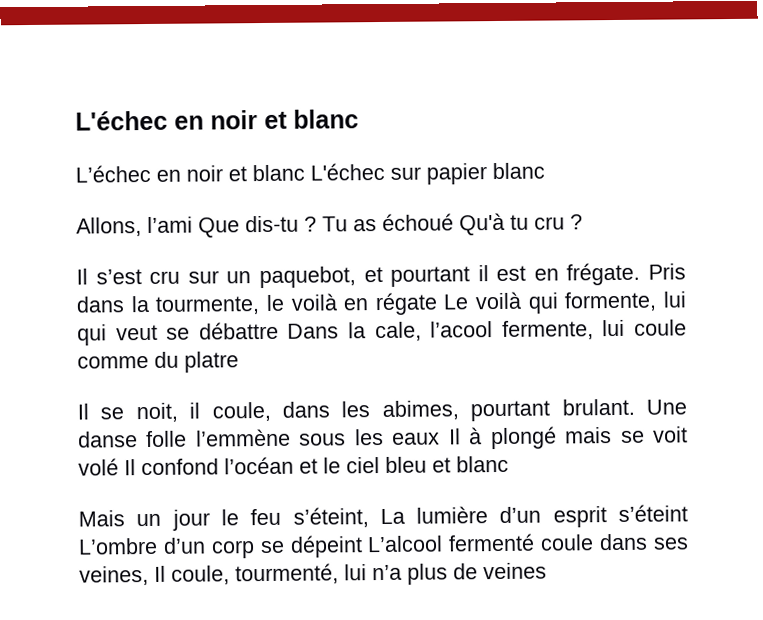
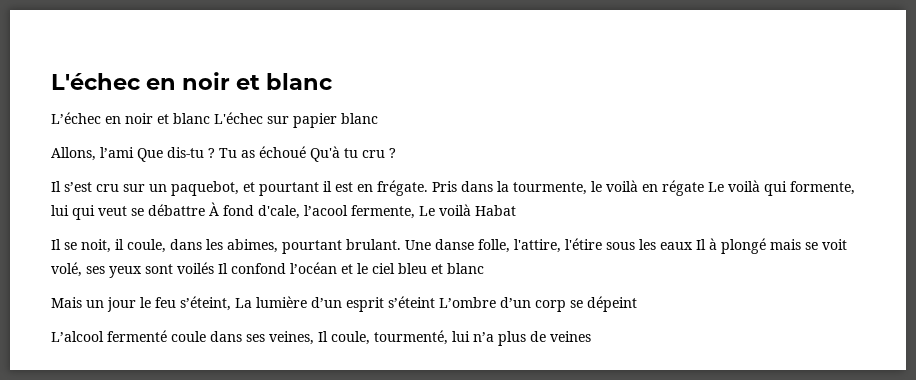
- Pris dans la tourmente, le voilà en régate Le voilà qui formente, lui qui veut se débattre Dans la cale, l’acool fermente, lui coule comme du platre
+ Pris dans la tourmente, le voilà en régate Le voilà qui formente, lui qui veut se débattre À fond d'cale, l’acool fermente, Le voilà Habat
- Une danse folle l’emmène sous les eaux Il à plongé mais se voit volé Il confond l’océan et le ciel bleu et blanc
+ Une danse folle, l'attire, l'étire sous les eaux Il à plongé mais se voit volé, ses yeux sont voilés Il confond l’océan et le ciel bleu et blanc
- Mais un jour le feu s’éteint, La lumière d’un esprit s’éteint L’ombre d’un corp se dépeint L’alcool fermenté coule dans ses veines, Il coule, tourmenté, lui n’a plus de veines
+ Mais un jour le feu s’éteint, La lumière d’un esprit s’éteint L’ombre d’un corp se dépeint
+ L’alcool fermenté coule dans ses veines, Il coule, tourmenté, lui n’a plus de veines

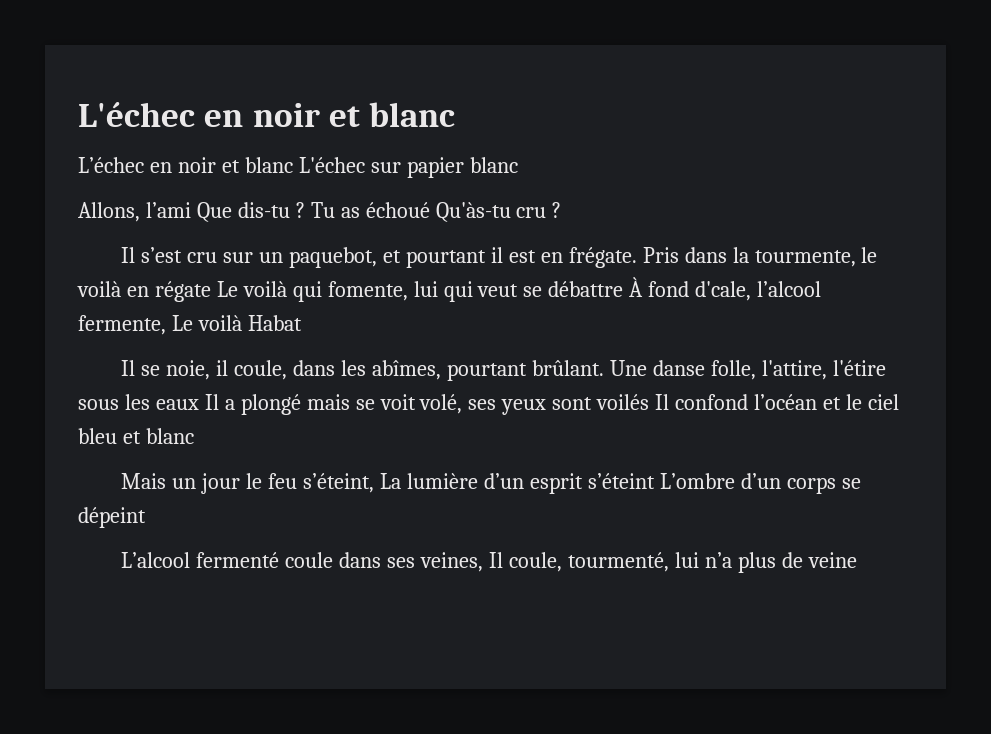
- Tu as échoué Qu'à tu cru ?
+ Tu as échoué Qu'às-tu cru ?
- Pris dans la tourmente, le voilà en régate Le voilà qui formente, lui qui veut se débattre À fond d'cale, l’acool fermente, Le voilà Habat
+ Pris dans la tourmente, le voilà en régate Le voilà qui fomente, lui qui veut se débattre À fond d'cale, l’alcool fermente, Le voilà Habat
- Il se noit, il coule, dans les abimes, pourtant brulant.
+ Il se noie, il coule, dans les abîmes, pourtant brûlant.
- Une danse folle, l'attire, l'étire sous les eaux Il à plongé mais se voit volé, ses yeux sont voilés Il confond l’océan et le ciel bleu et blanc
+ Une danse folle, l'attire, l'étire sous les eaux Il a plongé mais se voit volé, ses yeux sont voilés Il confond l’océan et le ciel bleu et blanc
- Mais un jour le feu s’éteint, La lumière d’un esprit s’éteint L’ombre d’un corp se dépeint
+ Mais un jour le feu s’éteint, La lumière d’un esprit s’éteint L’ombre d’un corps se dépeint
- L’alcool fermenté coule dans ses veines, Il coule, tourmenté, lui n’a plus de veines
+ L’alcool fermenté coule dans ses veines, Il coule, tourmenté, lui n’a plus de veine

